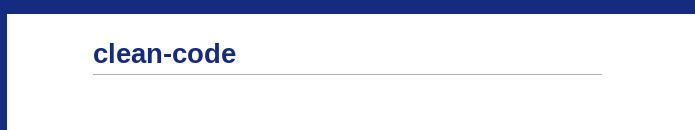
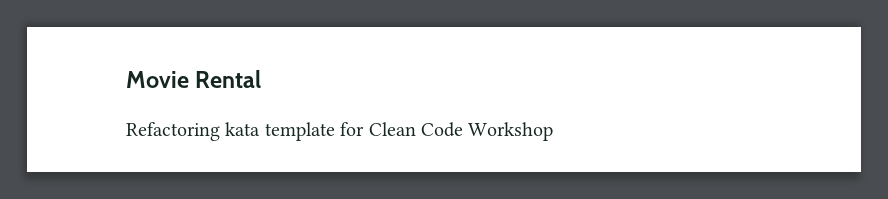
- clean-code
+ Movie Rental
+ Refactoring kata template for Clean Code Workshop

